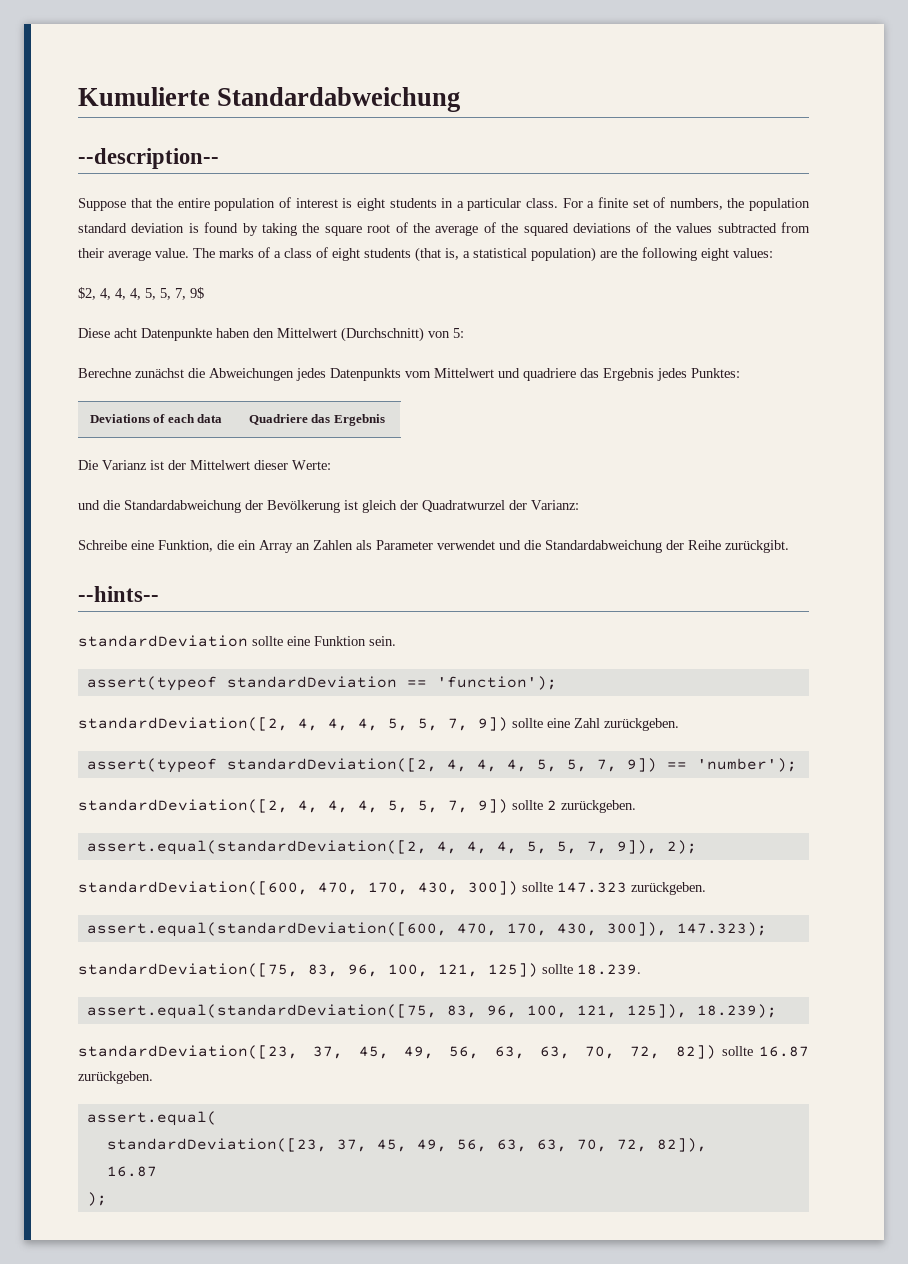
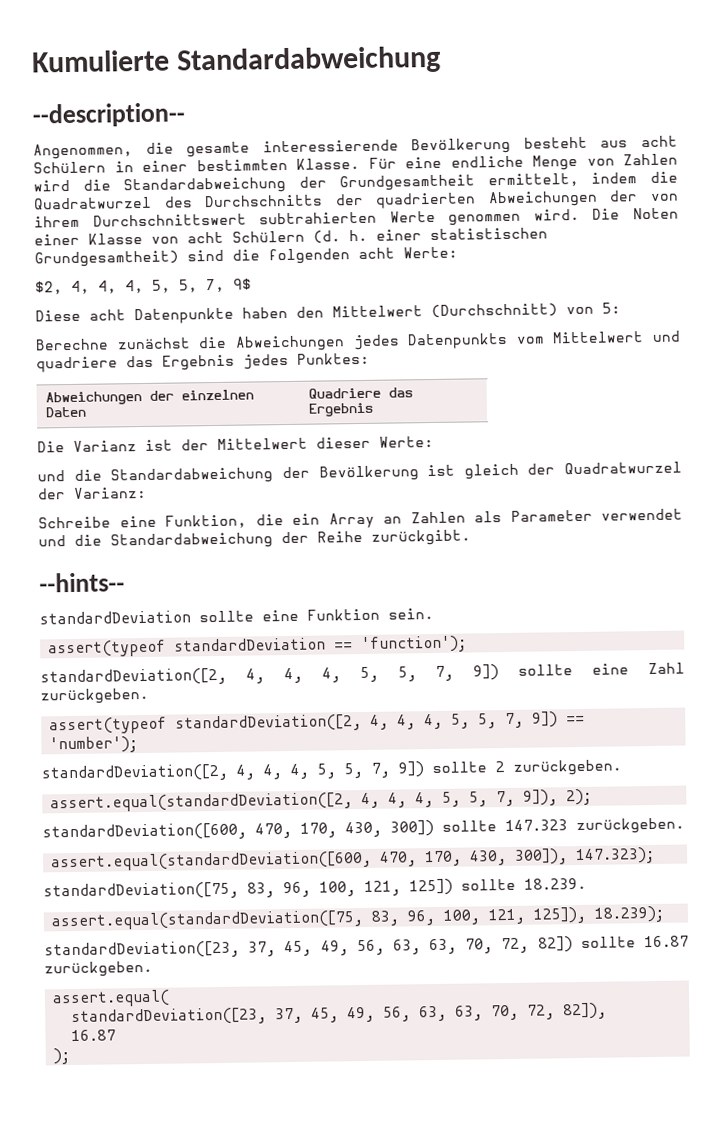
- Suppose that the entire population of interest is eight students in a particular class. For a finite set of numbers, the population standard deviation is found by taking the square root of the average of the squared deviations of the values subtracted from their average value. The marks of a class of eight students (that is, a statistical population) are the following eight values:
+ Angenommen, die gesamte interessierende Bevölkerung besteht aus acht Schülern in einer bestimmten Klasse. Für eine endliche Menge von Zahlen wird die Standardabweichung der Grundgesamtheit ermittelt, indem die Quadratwurzel des Durchschnitts der quadrierten Abweichungen der von ihrem Durchschnittswert subtrahierten Werte genommen wird. Die Noten einer Klasse von acht Schülern (d. h. einer statistischen Grundgesamtheit) sind die folgenden acht Werte:
- Deviations of each data | Quadriere das Ergebnis
+ Abweichungen der einzelnen Daten | Quadriere das Ergebnis

